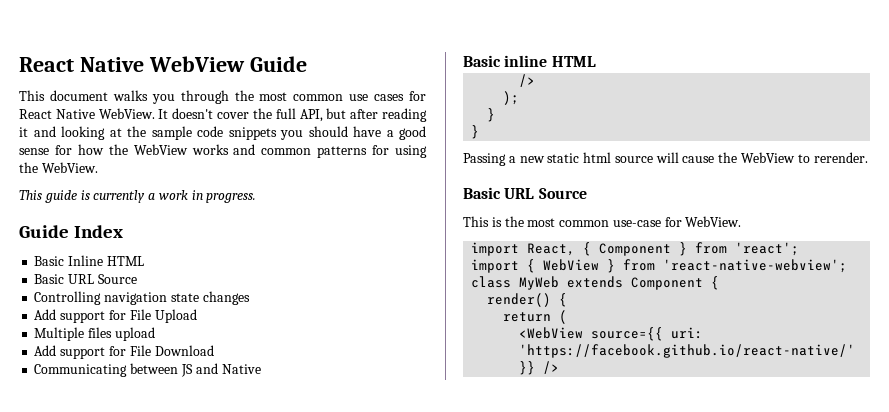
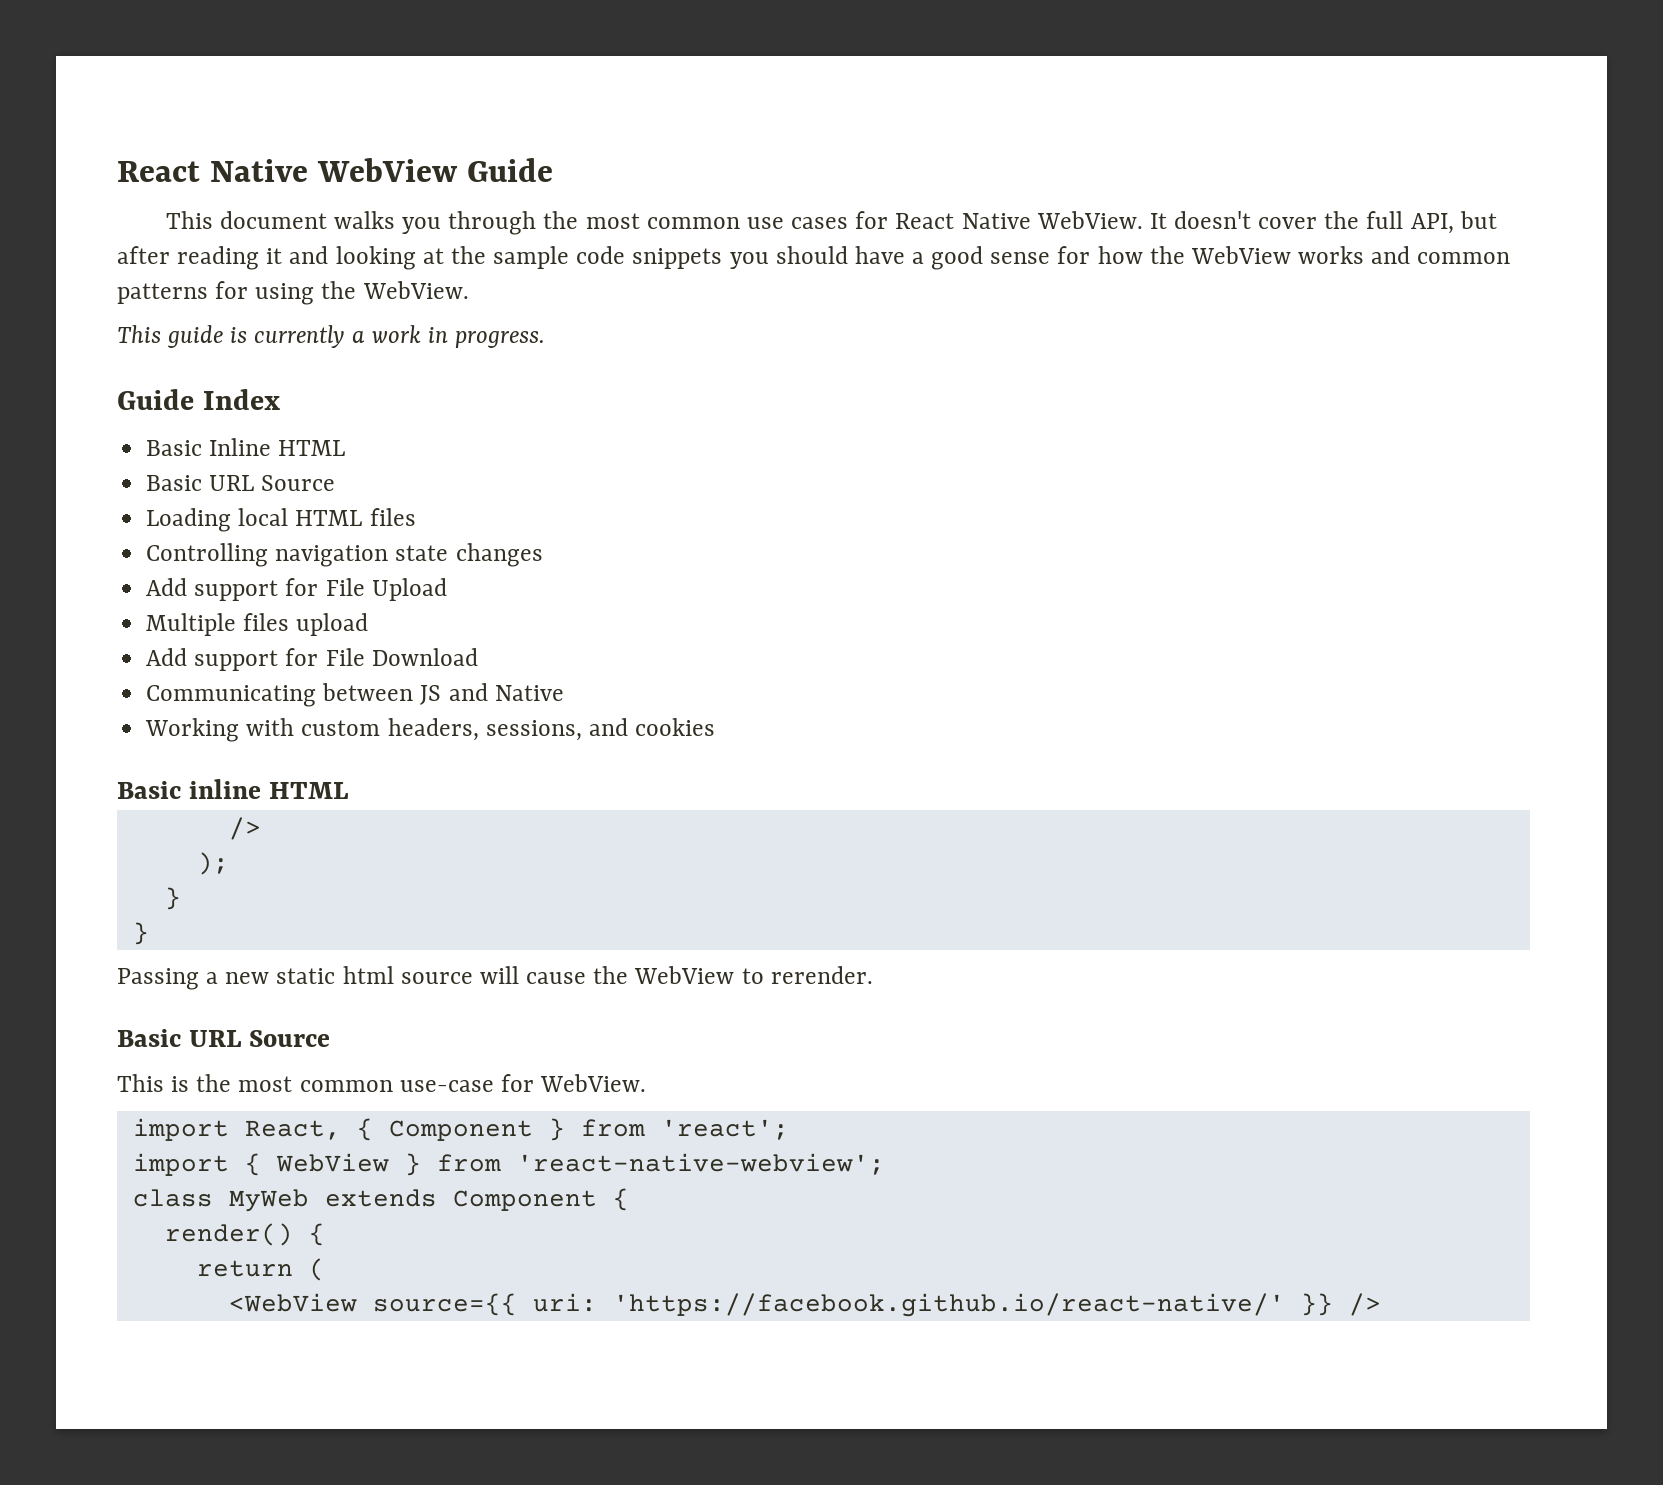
+ Loading local HTML files
+ Working with custom headers, sessions, and cookies

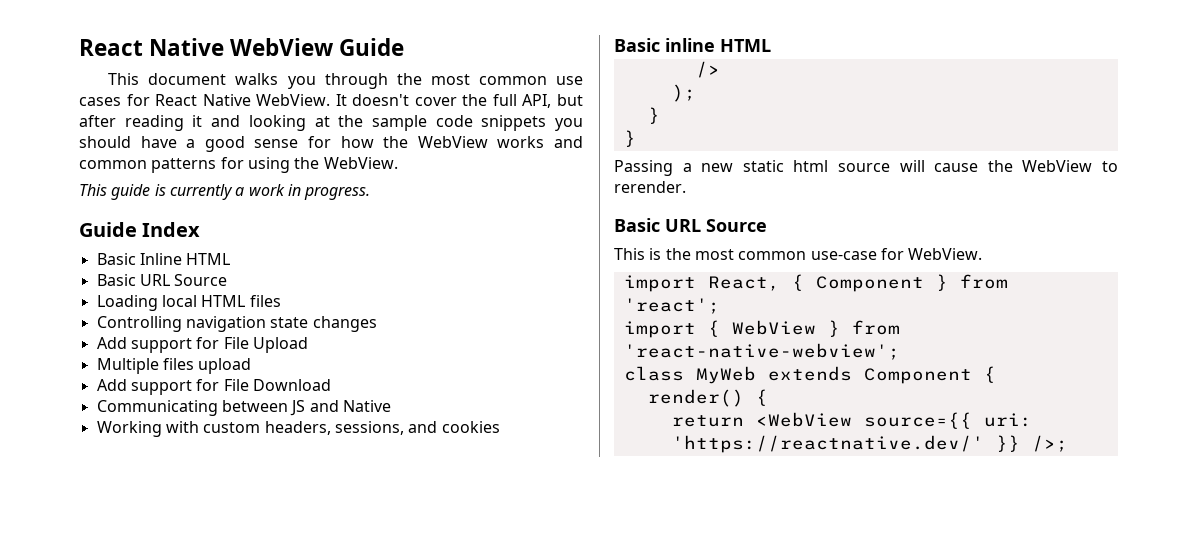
- return (
- <WebView source={{ uri: 'https://facebook.github.io/react-native/' }} />
+ return <WebView source={{ uri: 'https://reactnative.dev/' }} />;

